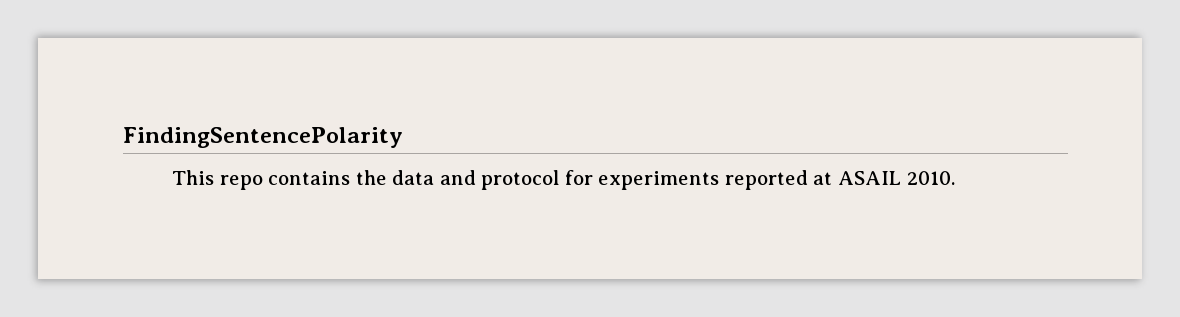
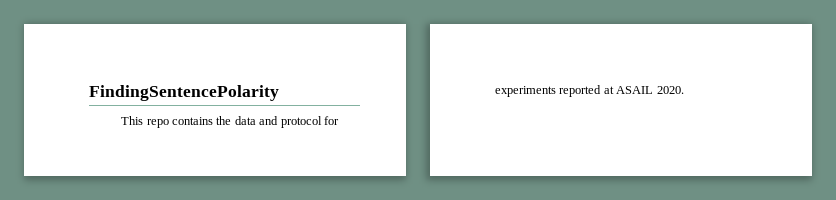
- This repo contains the data and protocol for experiments reported at ASAIL 2010.
+ This repo contains the data and protocol for experiments reported at ASAIL 2020.

